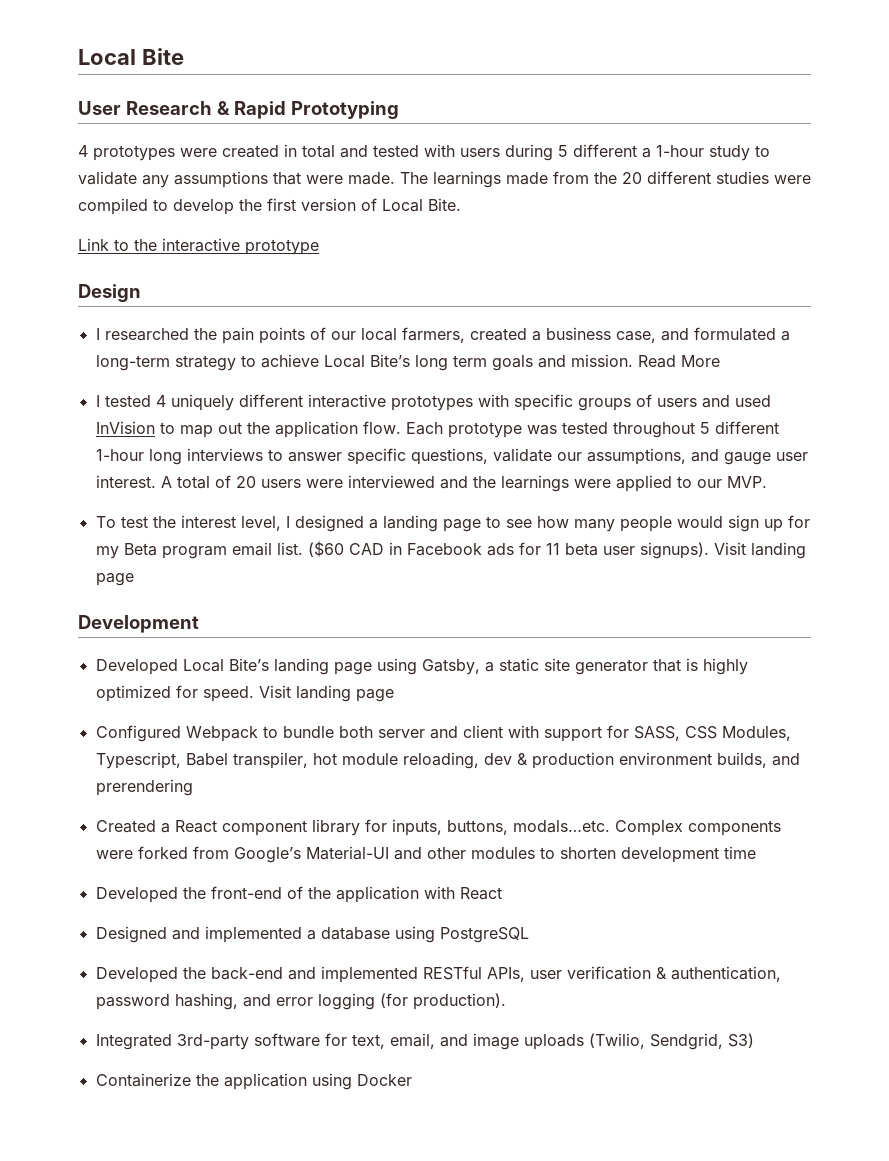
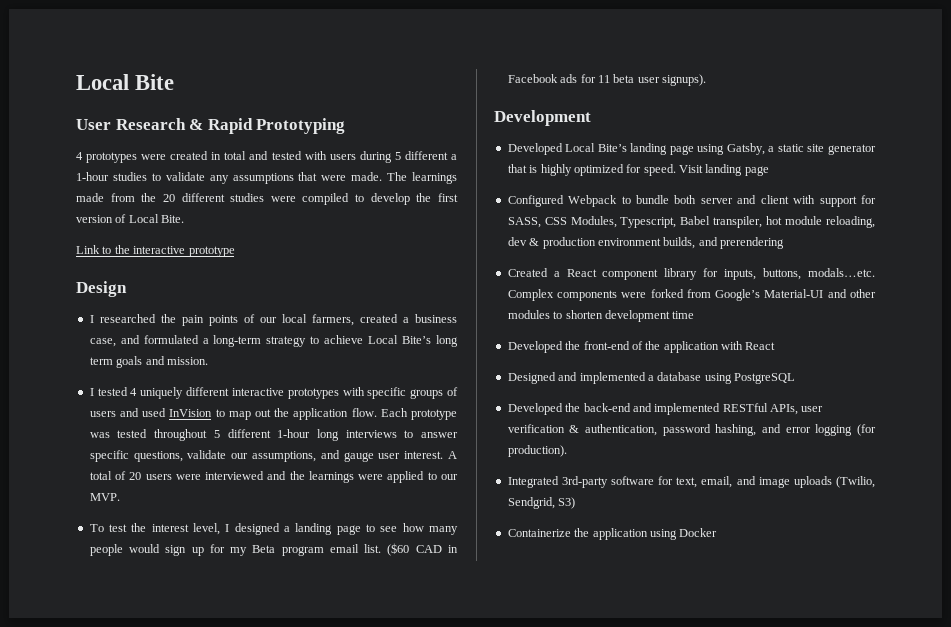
- 4 prototypes were created in total and tested with users during 5 different a 1-hour study to validate any assumptions that were made.
+ 4 prototypes were created in total and tested with users during 5 different a 1-hour studies to validate any assumptions that were made.
- Read More
- ($60 CAD in Facebook ads for 11 beta user signups). Visit landing page
+ ($60 CAD in Facebook ads for 11 beta user signups).

